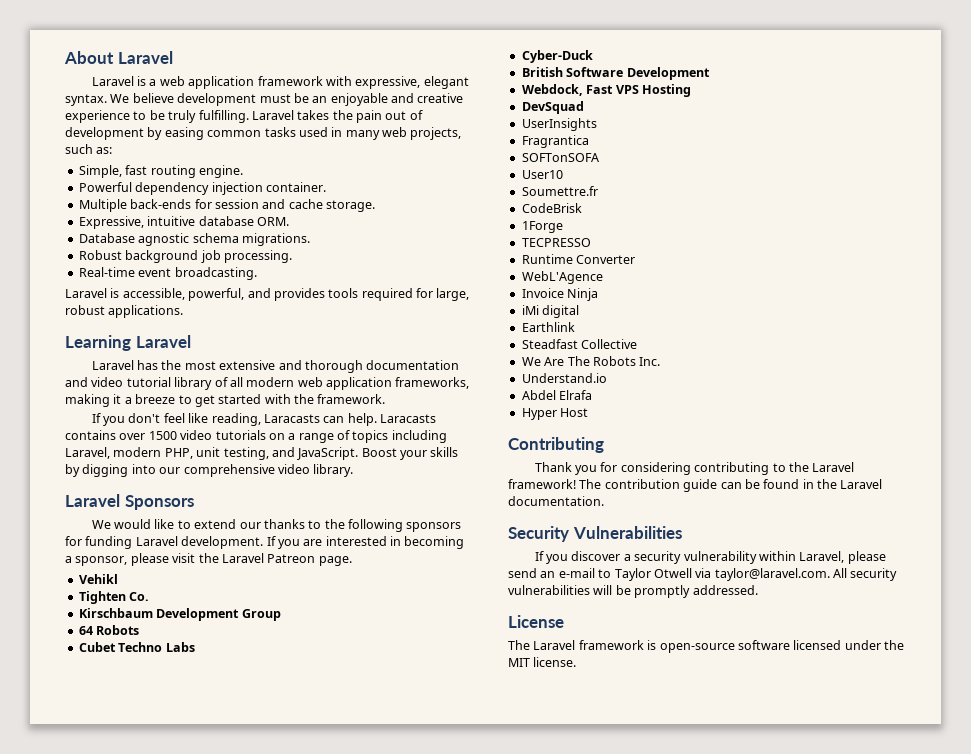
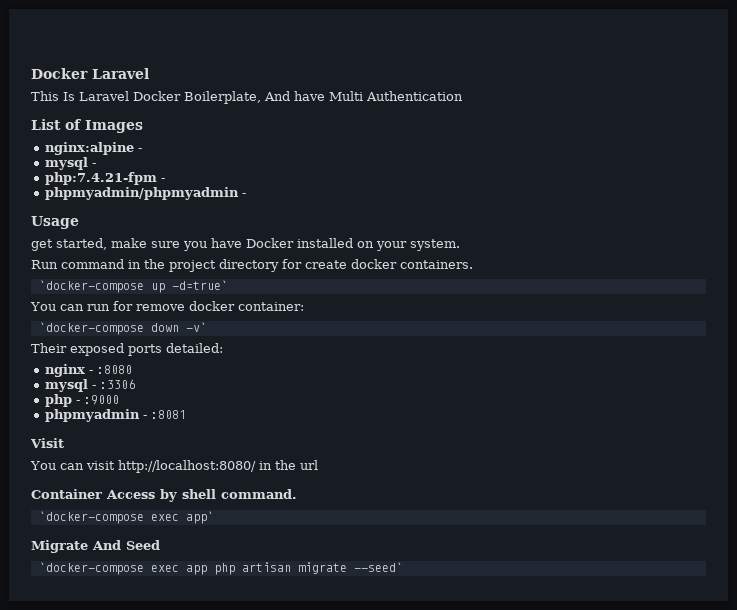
- About Laravel
- Laravel is a web application framework with expressive, elegant syntax. We believe development must be an enjoyable and creative experience to be truly fulfilling. Laravel takes the pain out of development by easing common tasks used in many web projects, such as:
- Simple, fast routing engine.
- Powerful dependency injection container.
- Multiple back-ends for session and cache storage.
- Expressive, intuitive database ORM.
- Database agnostic schema migrations.
- Robust background job processing.
- Real-time event broadcasting.
- Laravel is accessible, powerful, and provides tools required for large, robust applications.
- Learning Laravel
- Laravel has the most extensive and thorough documentation and video tutorial library of all modern web application frameworks, making it a breeze to get started with the framework.
- If you don't feel like reading, Laracasts can help. Laracasts contains over 1500 video tutorials on a range of topics including Laravel, modern PHP, unit testing, and JavaScript. Boost your skills by digging into our comprehensive video library.
- Laravel Sponsors
- We would like to extend our thanks to the following sponsors for funding Laravel development. If you are interested in becoming a sponsor, please visit the Laravel Patreon page.
- Vehikl
- Tighten Co.
- Kirschbaum Development Group
- 64 Robots
- Cubet Techno Labs
- Cyber-Duck
- British Software Development
- Webdock, Fast VPS Hosting
- DevSquad
- UserInsights
- Fragrantica
- SOFTonSOFA
- User10
- Soumettre.fr
- CodeBrisk
- 1Forge
- TECPRESSO
- Runtime Converter
- WebL'Agence
- Invoice Ninja
- iMi digital
- Earthlink
- Steadfast Collective
- We Are The Robots Inc.
- Understand.io
- Abdel Elrafa
- Hyper Host
- Contributing
- Thank you for considering contributing to the Laravel framework! The contribution guide can be found in the Laravel documentation.
- Security Vulnerabilities
- If you discover a security vulnerability within Laravel, please send an e-mail to Taylor Otwell via taylor@laravel.com. All security vulnerabilities will be promptly addressed.
- License
- The Laravel framework is open-source software licensed under the MIT license.
+ Docker Laravel
+ This Is Laravel Docker Boilerplate, And have Multi Authentication
+ List of Images
+ nginx:alpine -
+ mysql -
+ php:7.4.21-fpm -
+ phpmyadmin/phpmyadmin -
+ Usage
+ get started, make sure you have Docker installed on your system.
+ Run command in the project directory for create docker containers.
+ `docker-compose up -d=true`
+ You can run for remove docker container:
+ `docker-compose down -v`
+ Their exposed ports detailed:
+ nginx - :8080
+ mysql - :3306
+ php - :9000
+ phpmyadmin - :8081
+ Visit
+ You can visit http://localhost:8080/ in the url
+ Container Access by shell command.
+ `docker-compose exec app`
+ Migrate And Seed
+ `docker-compose exec app php artisan migrate --seed`

